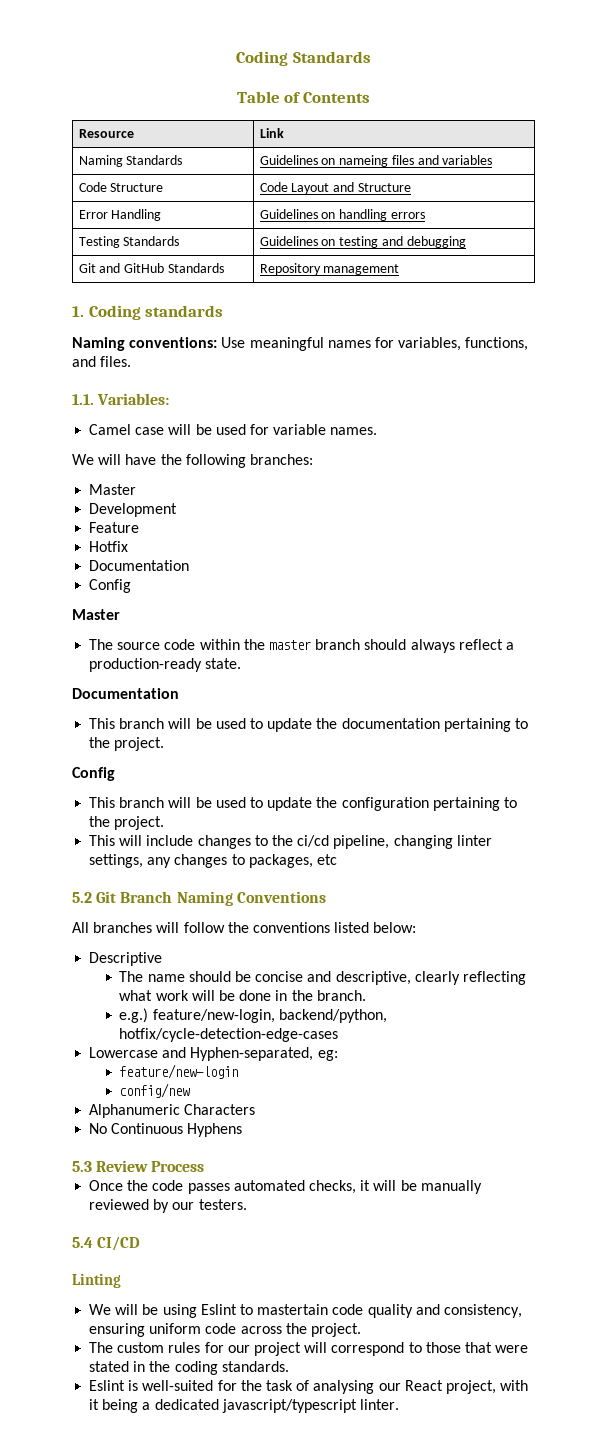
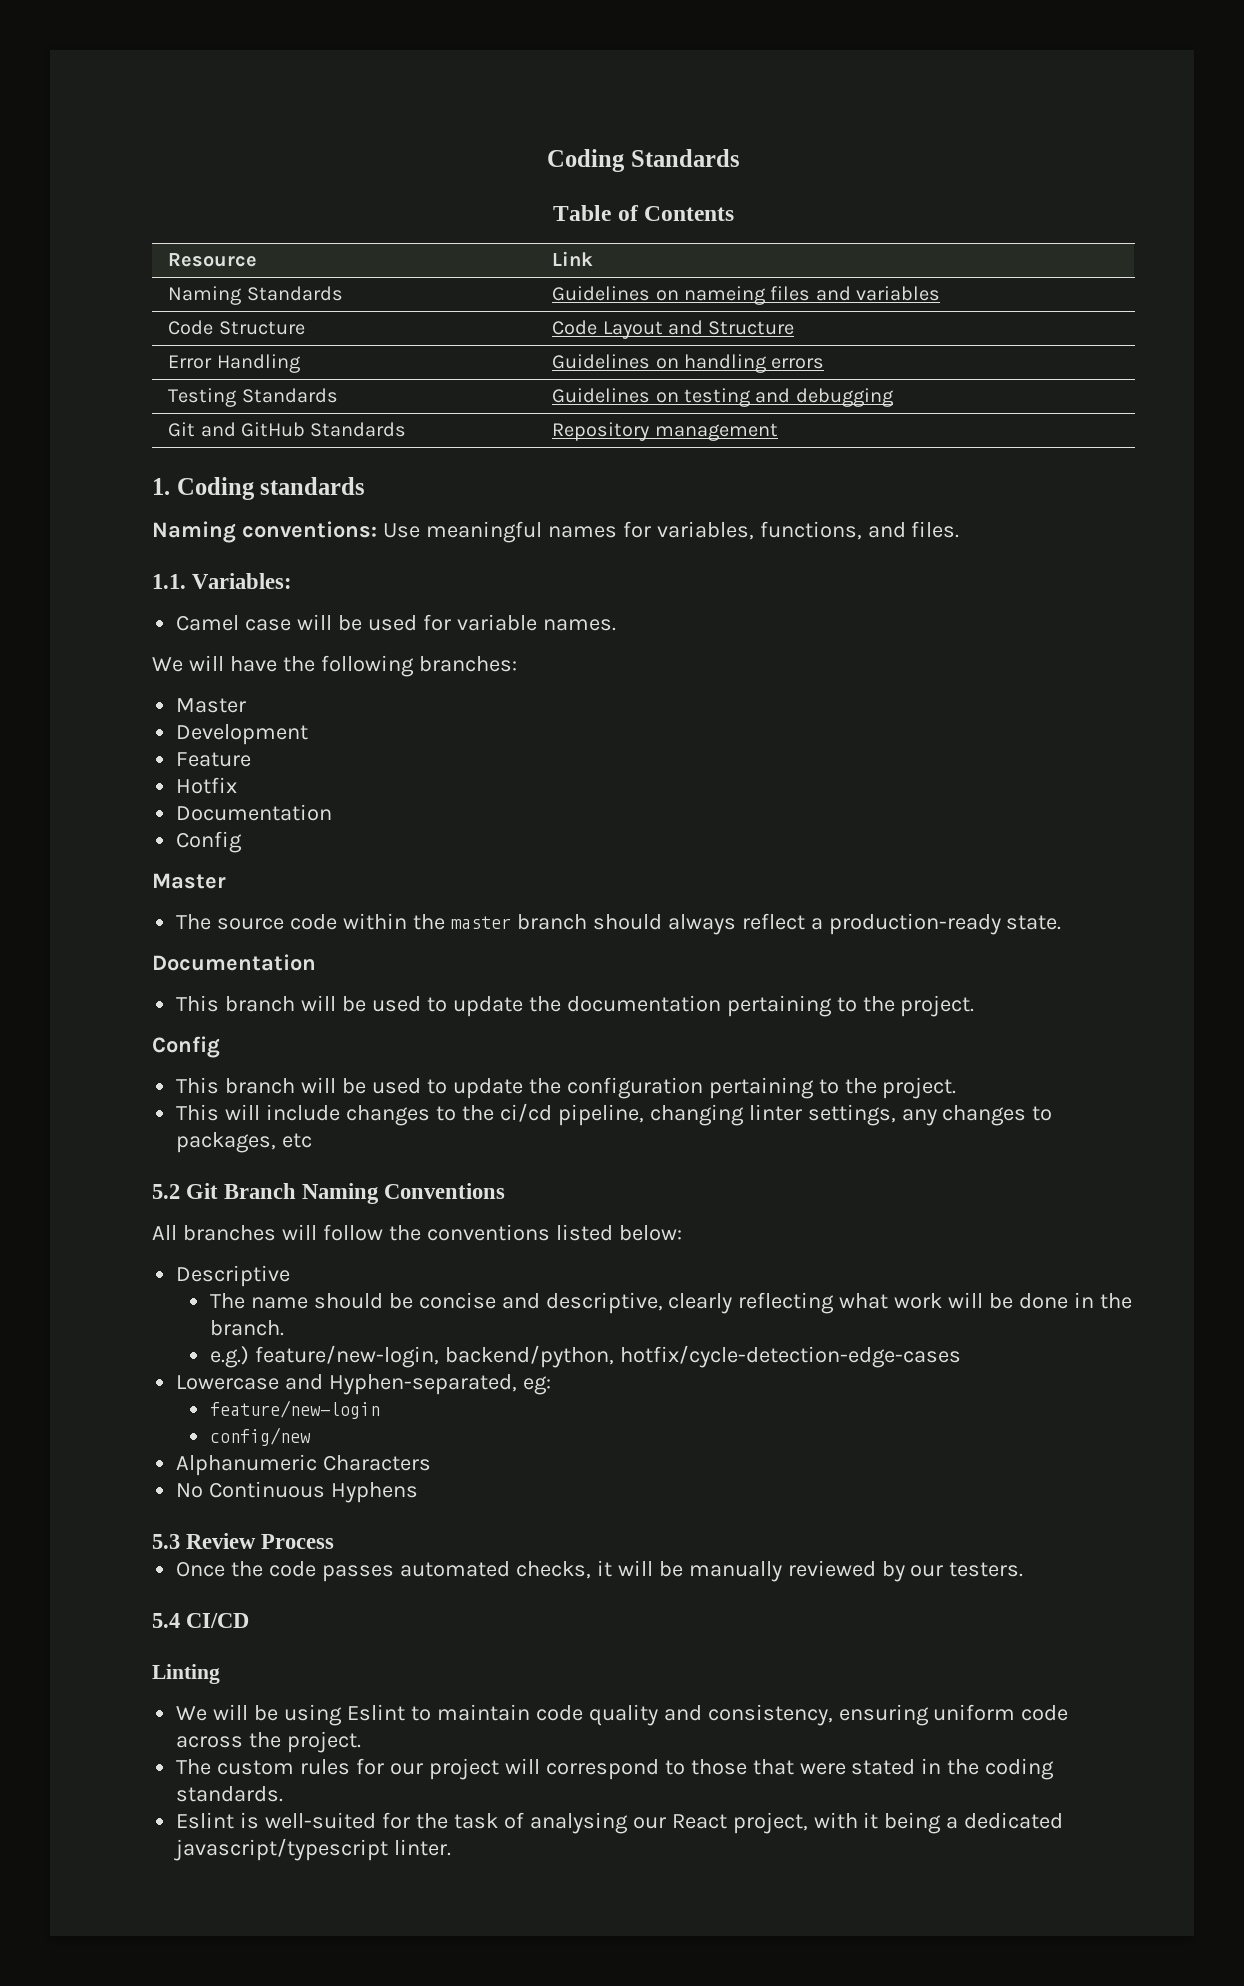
- We will be using Eslint to mastertain code quality and consistency, ensuring uniform code across the project.
+ We will be using Eslint to maintain code quality and consistency, ensuring uniform code across the project.

